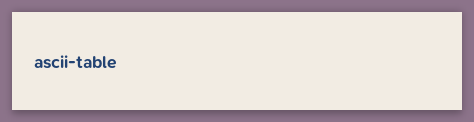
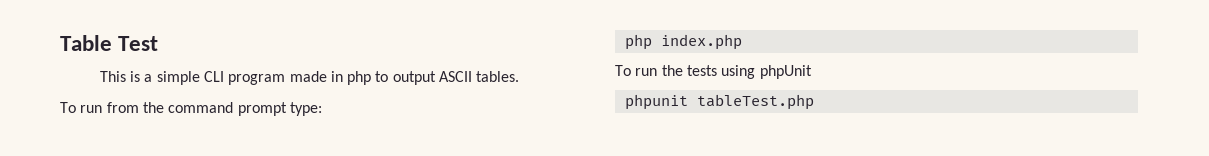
- ascii-table
+ Table Test
+ This is a simple CLI program made in php to output ASCII tables.
+ To run from the command prompt type:
+ php index.php
+ To run the tests using phpUnit
+ phpunit tableTest.php

